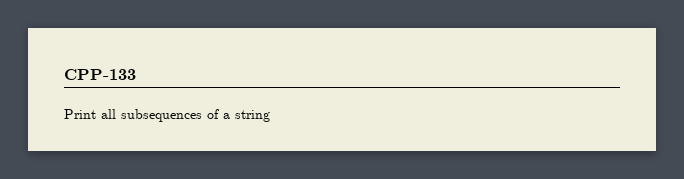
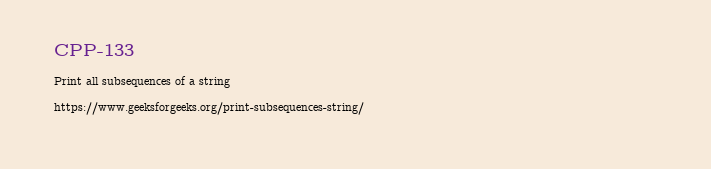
+ https://www.geeksforgeeks.org/print-subsequences-string/

